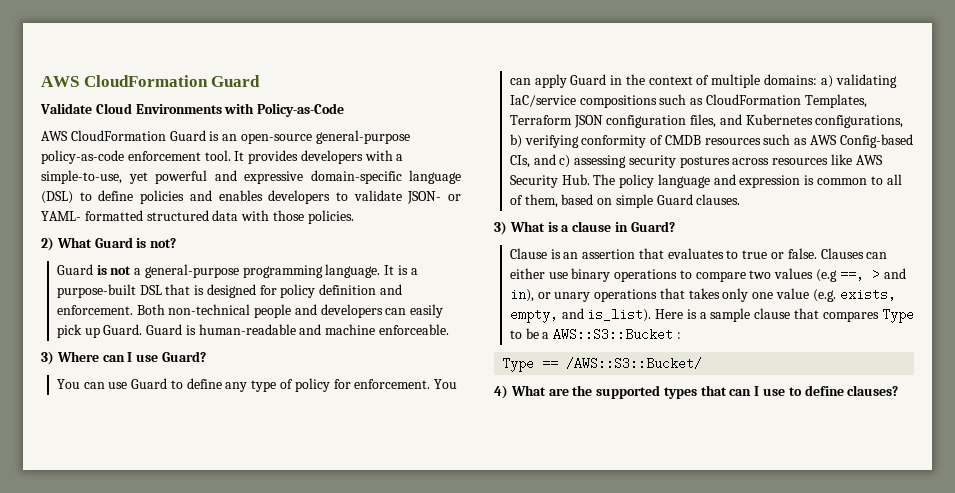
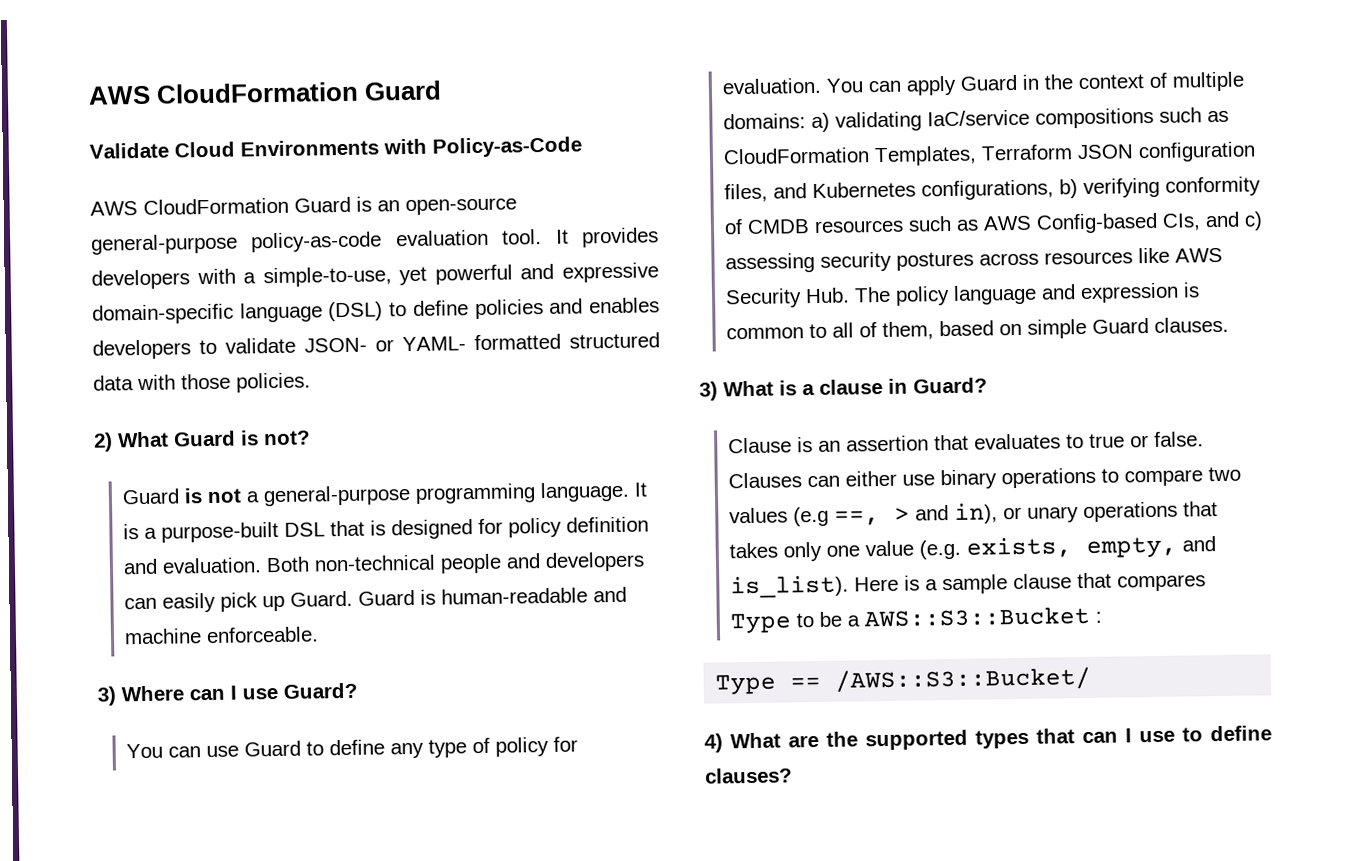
- AWS CloudFormation Guard is an open-source general-purpose policy-as-code enforcement tool.
+ AWS CloudFormation Guard is an open-source general-purpose policy-as-code evaluation tool.
- It is a purpose-built DSL that is designed for policy definition and enforcement.
+ It is a purpose-built DSL that is designed for policy definition and evaluation.
- You can use Guard to define any type of policy for enforcement.
+ You can use Guard to define any type of policy for evaluation.

